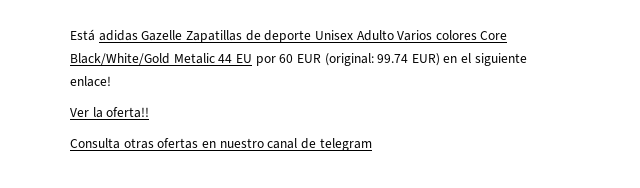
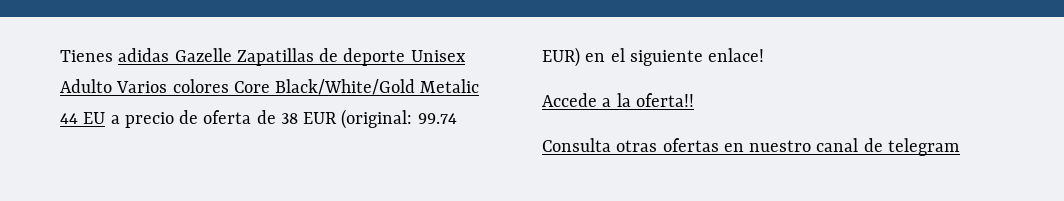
- Está adidas Gazelle Zapatillas de deporte Unisex Adulto Varios colores Core Black/White/Gold Metalic 44 EU por 60 EUR (original: 99.74 EUR) en el siguiente enlace!
+ Tienes adidas Gazelle Zapatillas de deporte Unisex Adulto Varios colores Core Black/White/Gold Metalic 44 EU a precio de oferta de 38 EUR (original: 99.74 EUR) en el siguiente enlace!
- Ver la oferta!!
+ Accede a la oferta!!

